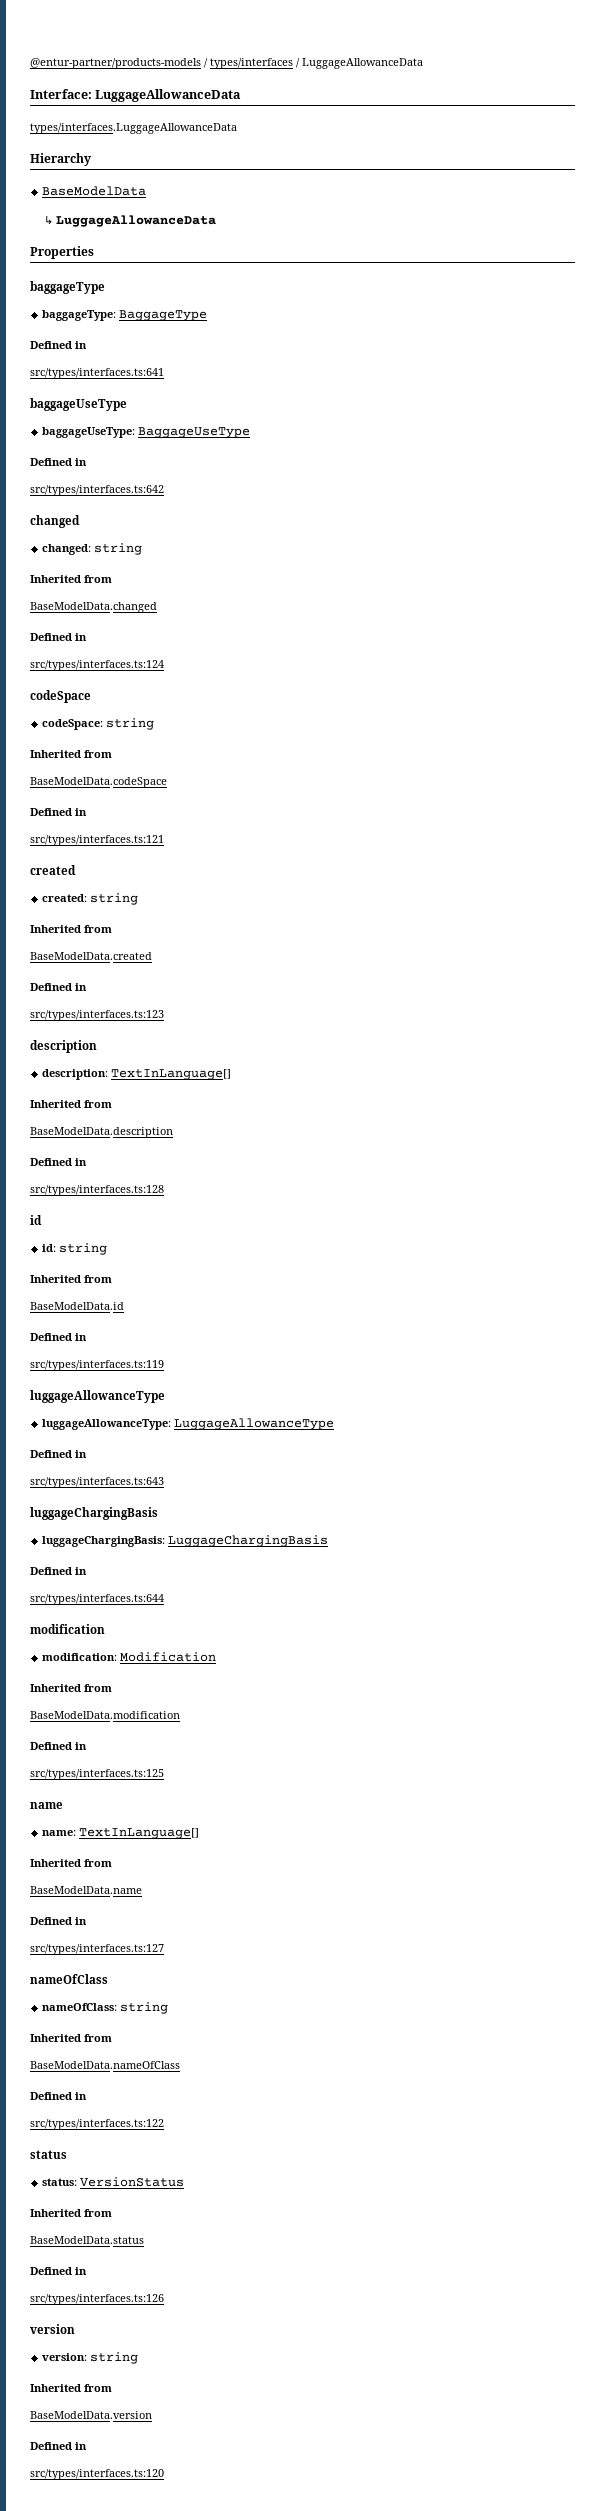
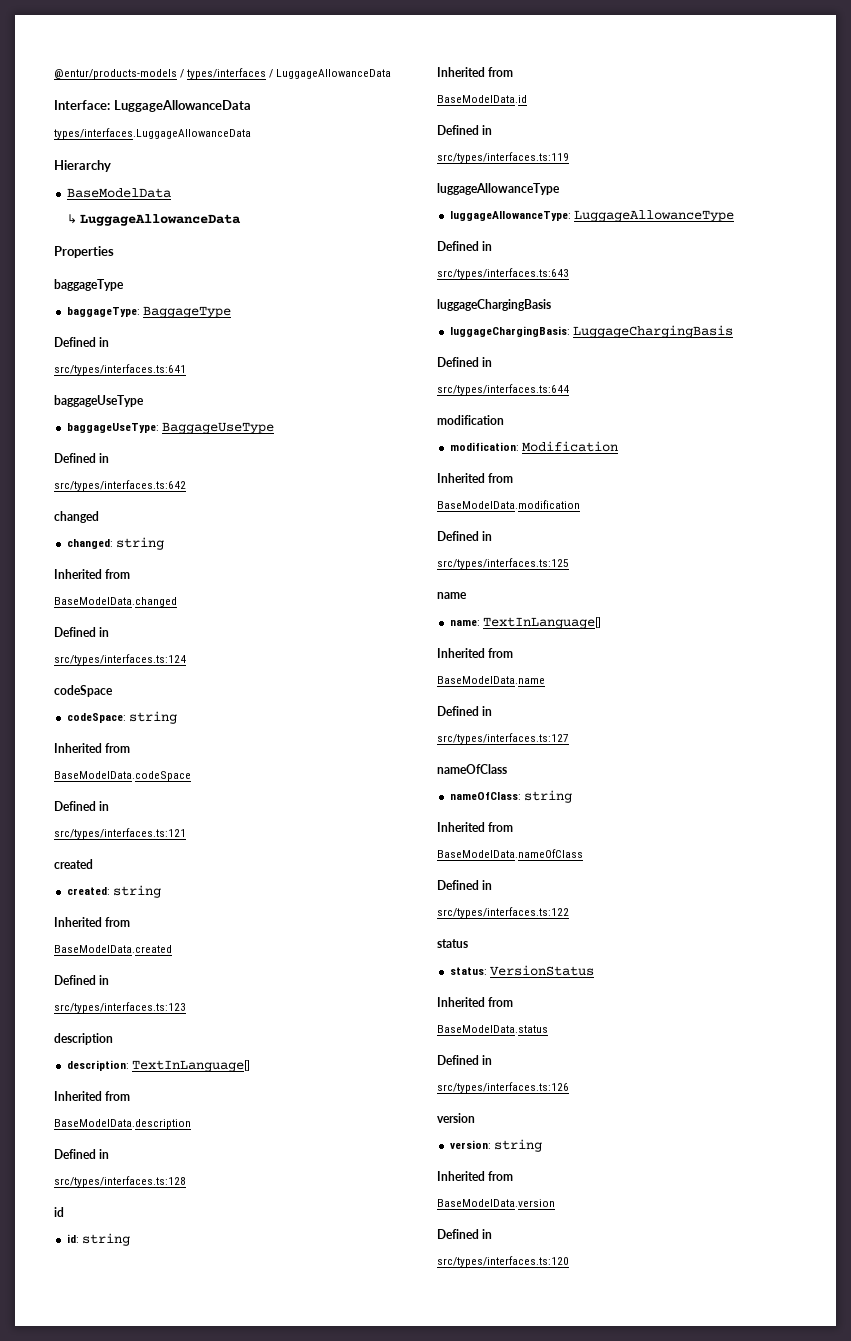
- @entur-partner/products-models / types/interfaces / LuggageAllowanceData
+ @entur/products-models / types/interfaces / LuggageAllowanceData

